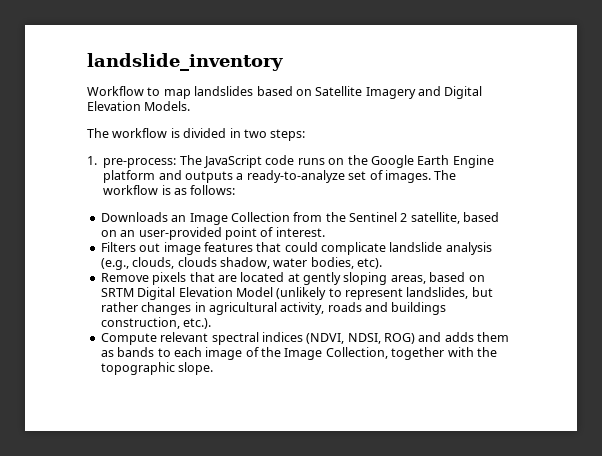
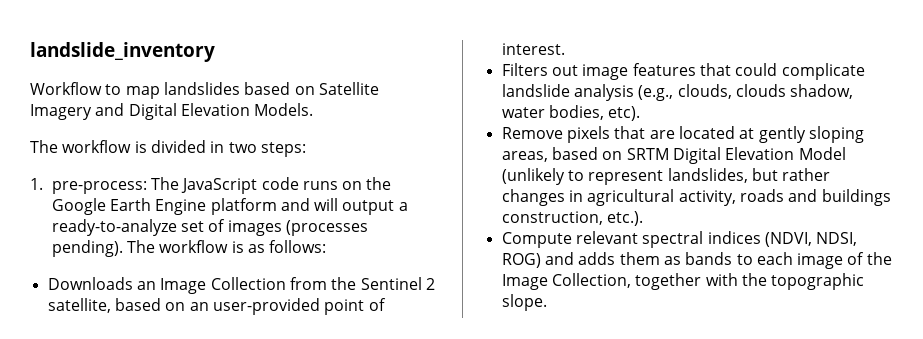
- 1. pre-process: The JavaScript code runs on the Google Earth Engine platform and outputs a ready-to-analyze set of images.
+ 1. pre-process: The JavaScript code runs on the Google Earth Engine platform and will output a ready-to-analyze set of images (processes pending).

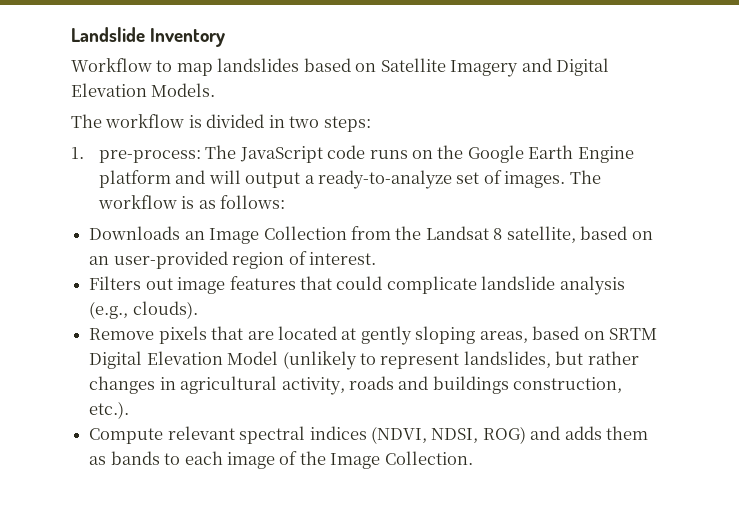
- landslide_inventory
+ Landslide Inventory
- 1. pre-process: The JavaScript code runs on the Google Earth Engine platform and will output a ready-to-analyze set of images (processes pending).
+ 1. pre-process: The JavaScript code runs on the Google Earth Engine platform and will output a ready-to-analyze set of images.
- Downloads an Image Collection from the Sentinel 2 satellite, based on an user-provided point of interest.
+ Downloads an Image Collection from the Landsat 8 satellite, based on an user-provided region of interest.
- Filters out image features that could complicate landslide analysis (e.g., clouds, clouds shadow, water bodies, etc).
+ Filters out image features that could complicate landslide analysis (e.g., clouds).
- Compute relevant spectral indices (NDVI, NDSI, ROG) and adds them as bands to each image of the Image Collection, together with the topographic slope.
+ Compute relevant spectral indices (NDVI, NDSI, ROG) and adds them as bands to each image of the Image Collection.

